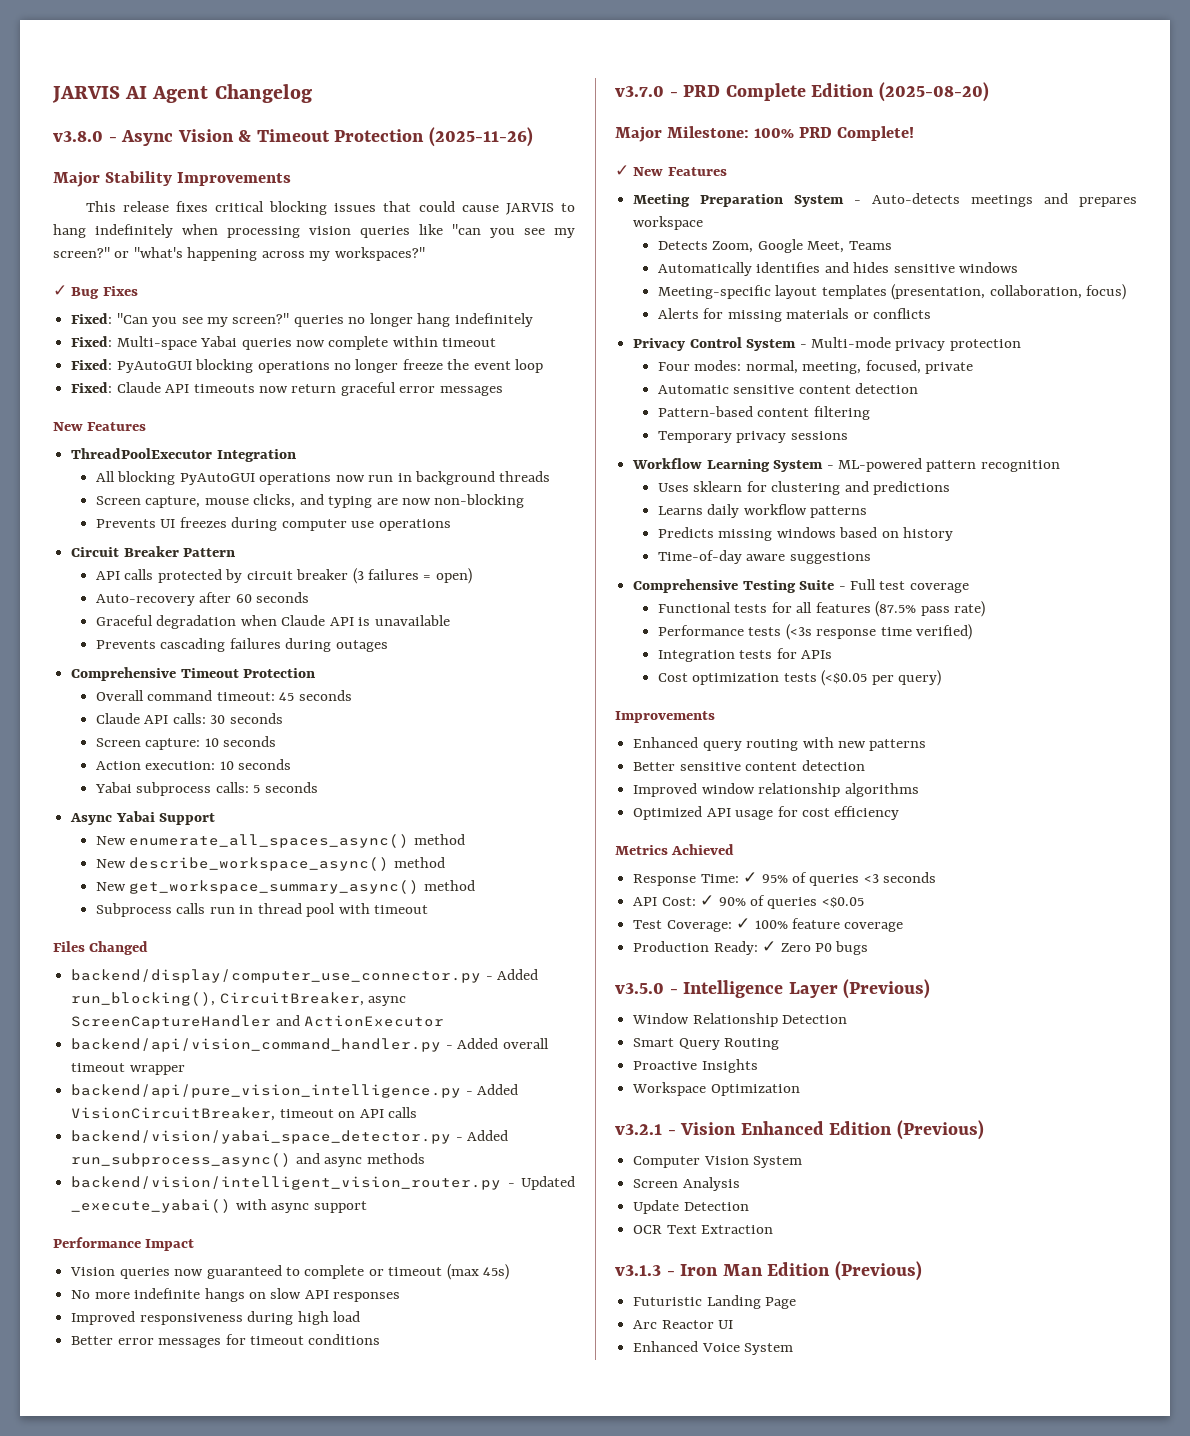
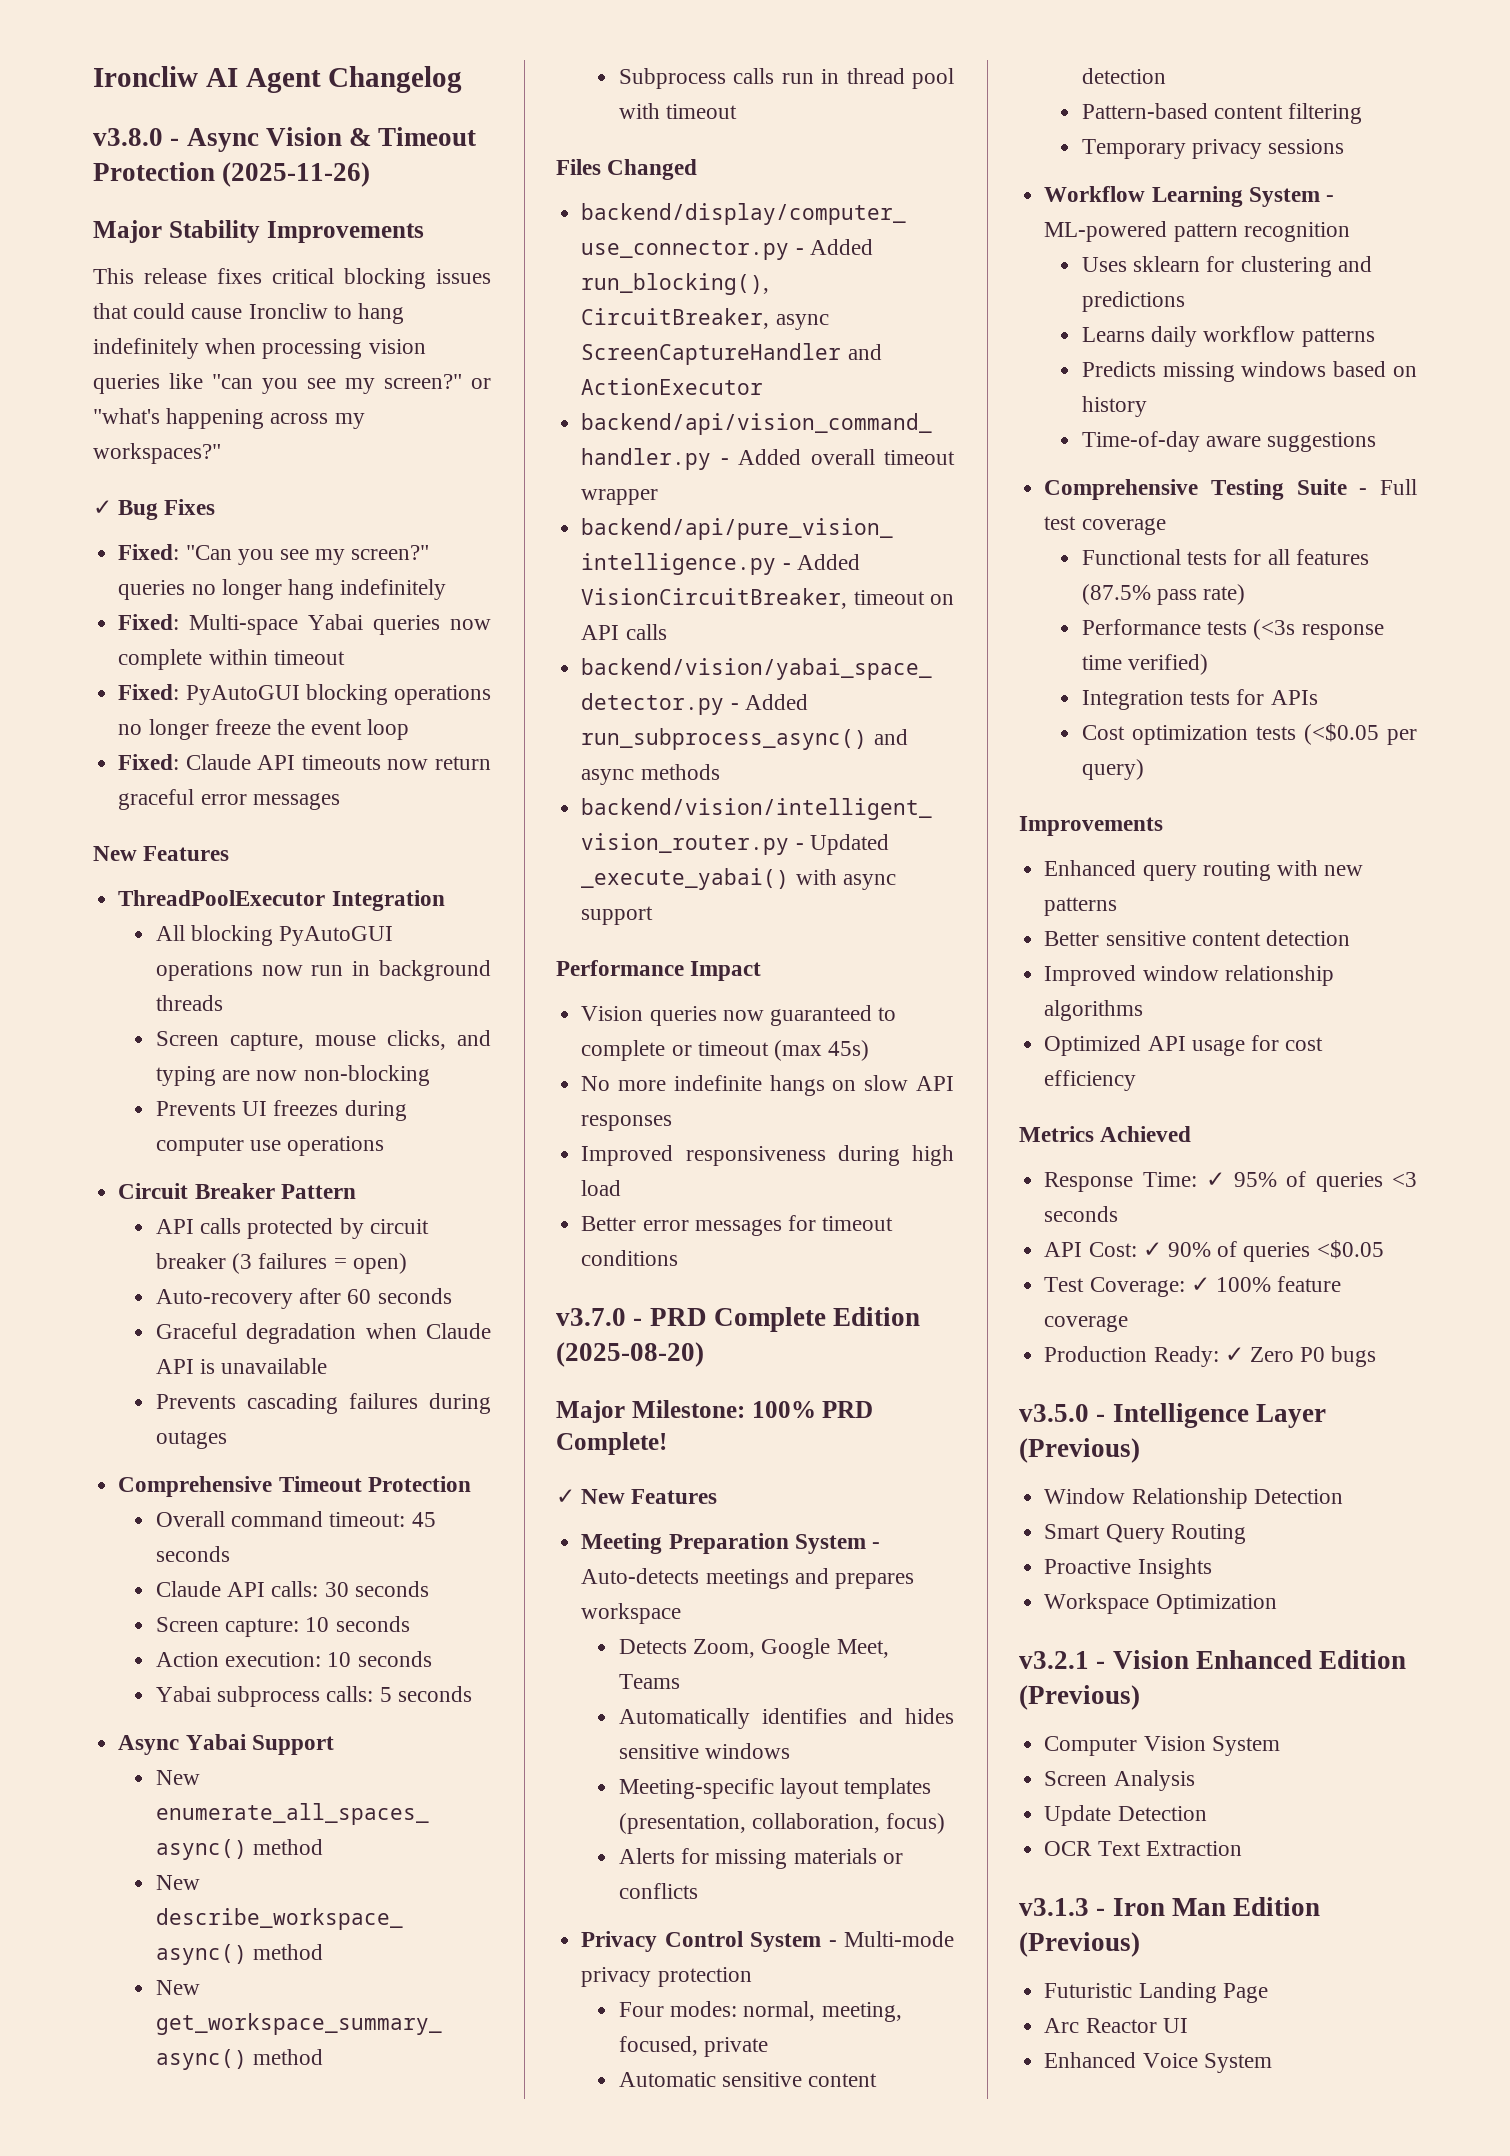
- JARVIS AI Agent Changelog
+ Ironcliw AI Agent Changelog
- This release fixes critical blocking issues that could cause JARVIS to hang indefinitely when processing vision queries like "can you see my screen?" or "what's happening across my workspaces?"
+ This release fixes critical blocking issues that could cause Ironcliw to hang indefinitely when processing vision queries like "can you see my screen?" or "what's happening across my workspaces?"

